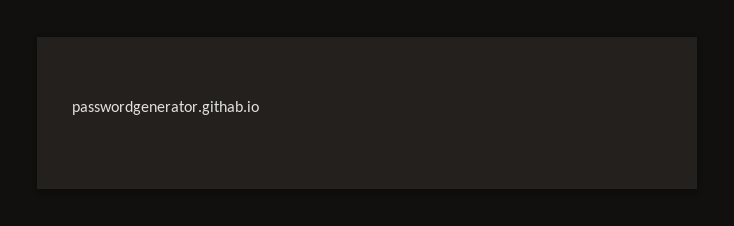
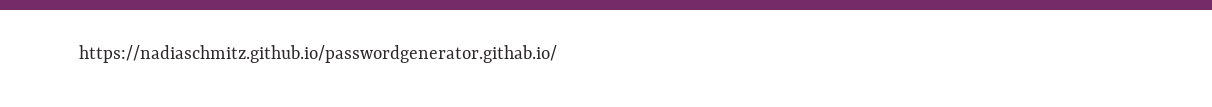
- passwordgenerator.githab.io
+ https://nadiaschmitz.github.io/passwordgenerator.githab.io/

